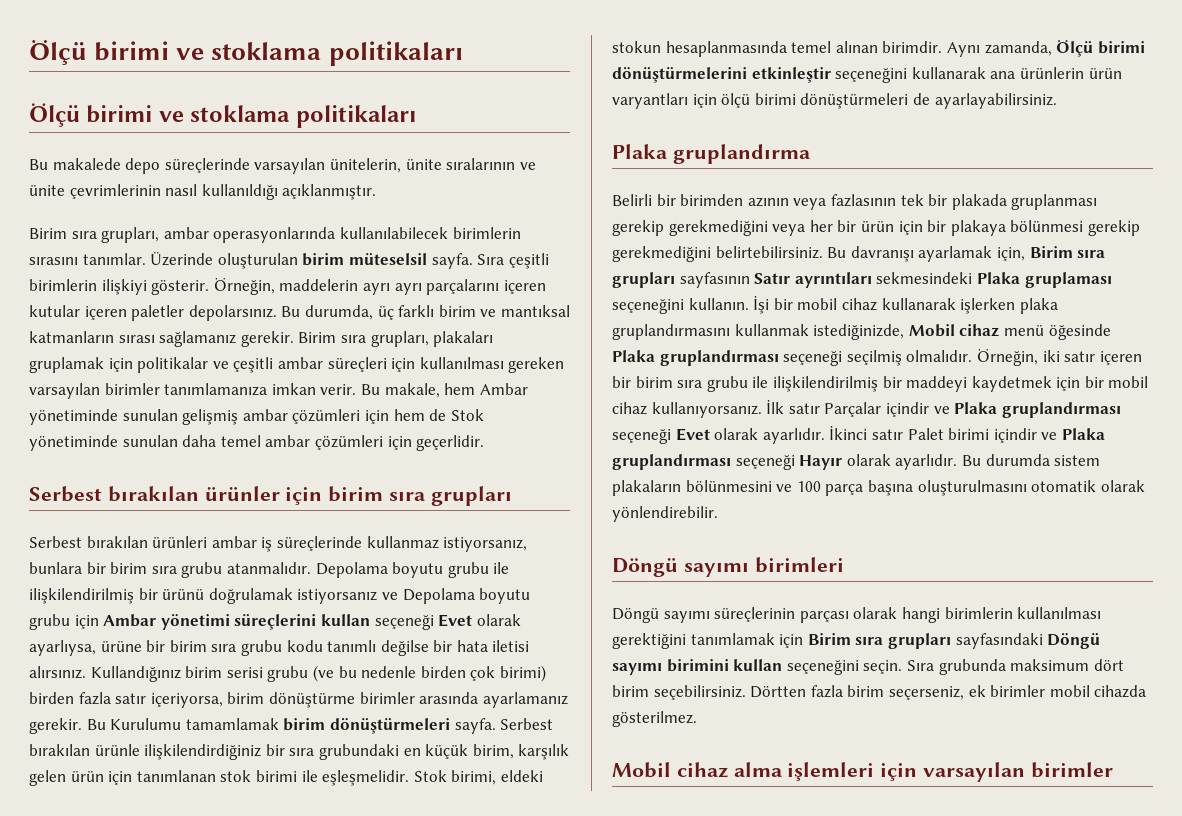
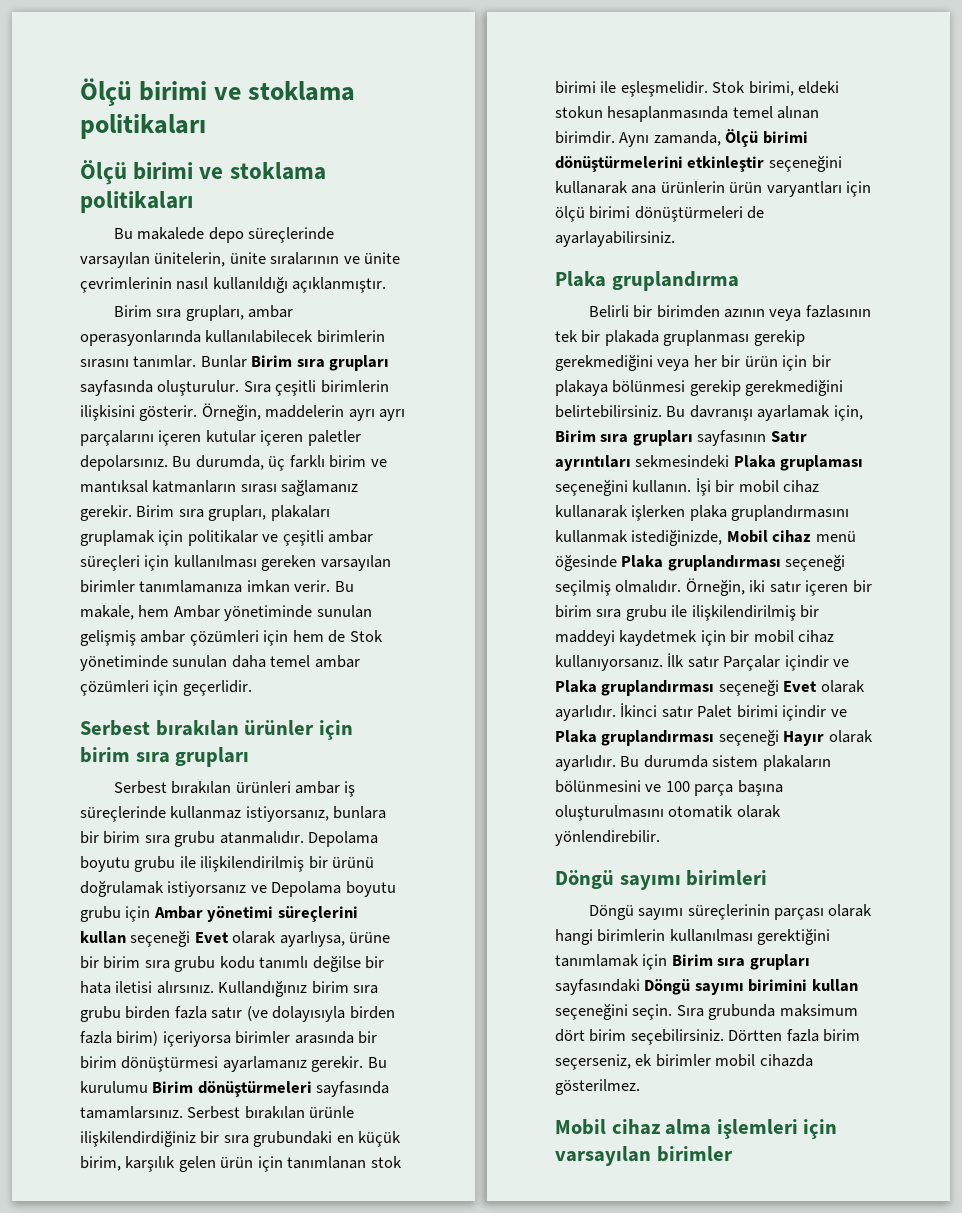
- Üzerinde oluşturulan birim müteselsil sayfa.
+ Bunlar Birim sıra grupları sayfasında oluşturulur.
- Sıra çeşitli birimlerin ilişkiyi gösterir.
+ Sıra çeşitli birimlerin ilişkisini gösterir.
- Kullandığınız birim serisi grubu (ve bu nedenle birden çok birimi) birden fazla satır içeriyorsa, birim dönüştürme birimler arasında ayarlamanız gerekir. Bu Kurulumu tamamlamak birim dönüştürmeleri sayfa.
+ Kullandığınız birim sıra grubu birden fazla satır (ve dolayısıyla birden fazla birim) içeriyorsa birimler arasında bir birim dönüştürmesi ayarlamanız gerekir. Bu kurulumu Birim dönüştürmeleri sayfasında tamamlarsınız.

